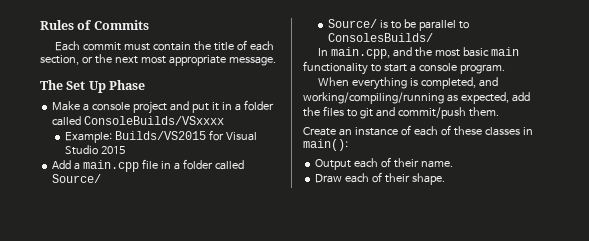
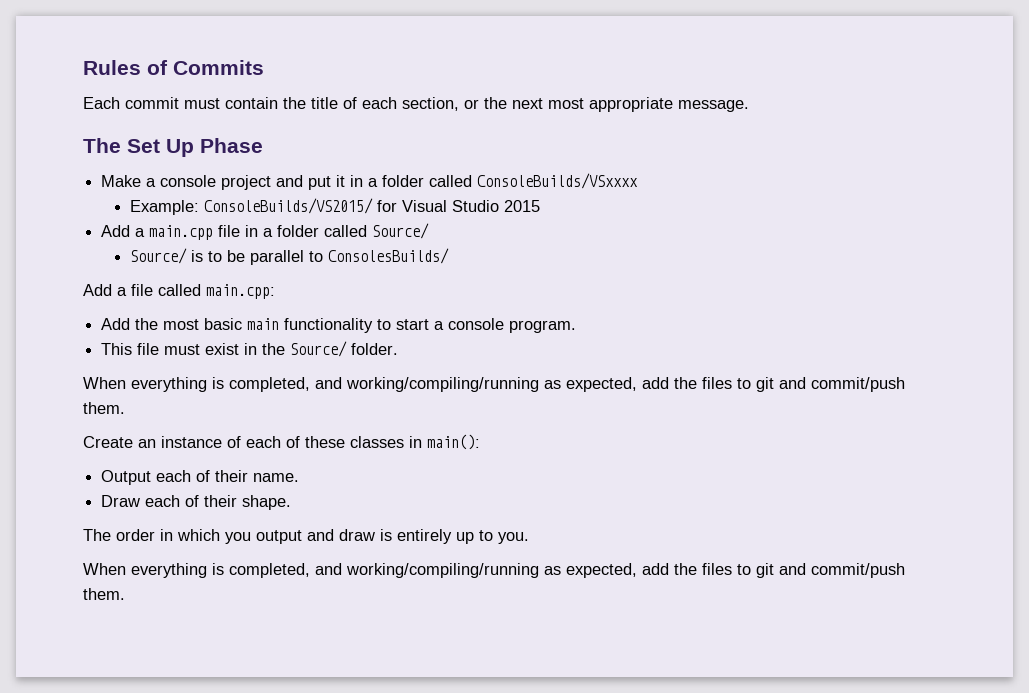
- Example: Builds/VS2015 for Visual Studio 2015
+ Example: ConsoleBuilds/VS2015/ for Visual Studio 2015
- In main.cpp, and the most basic main functionality to start a console program.
+ Add a file called main.cpp:
+ Add the most basic main functionality to start a console program.
+ This file must exist in the Source/ folder.
+ The order in which you output and draw is entirely up to you.
+ When everything is completed, and working/compiling/running as expected, add the files to git and commit/push them.

